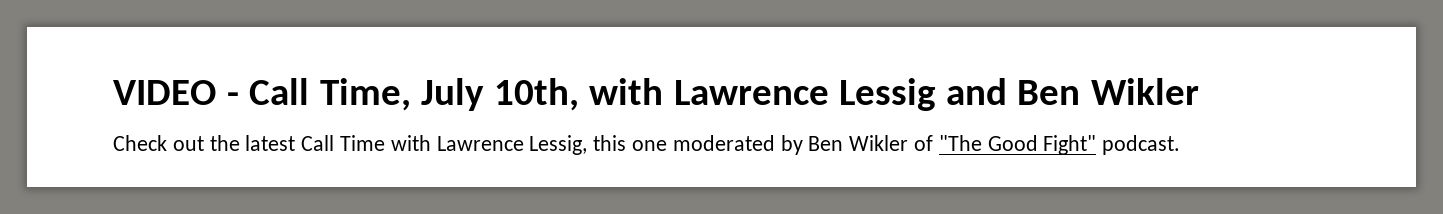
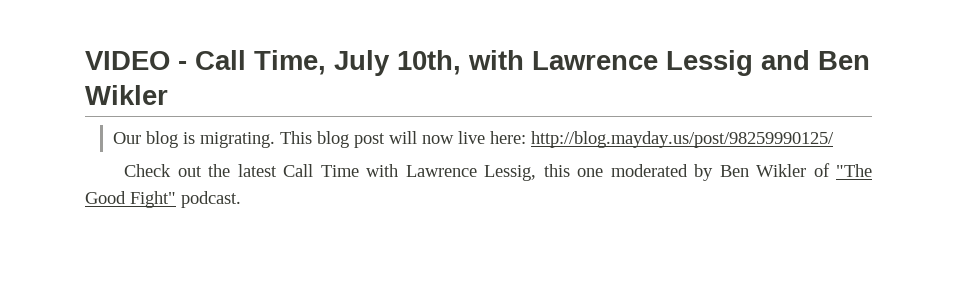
+ Our blog is migrating. This blog post will now live here: http://blog.mayday.us/post/98259990125/

